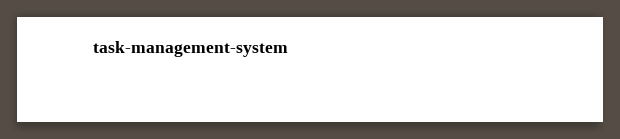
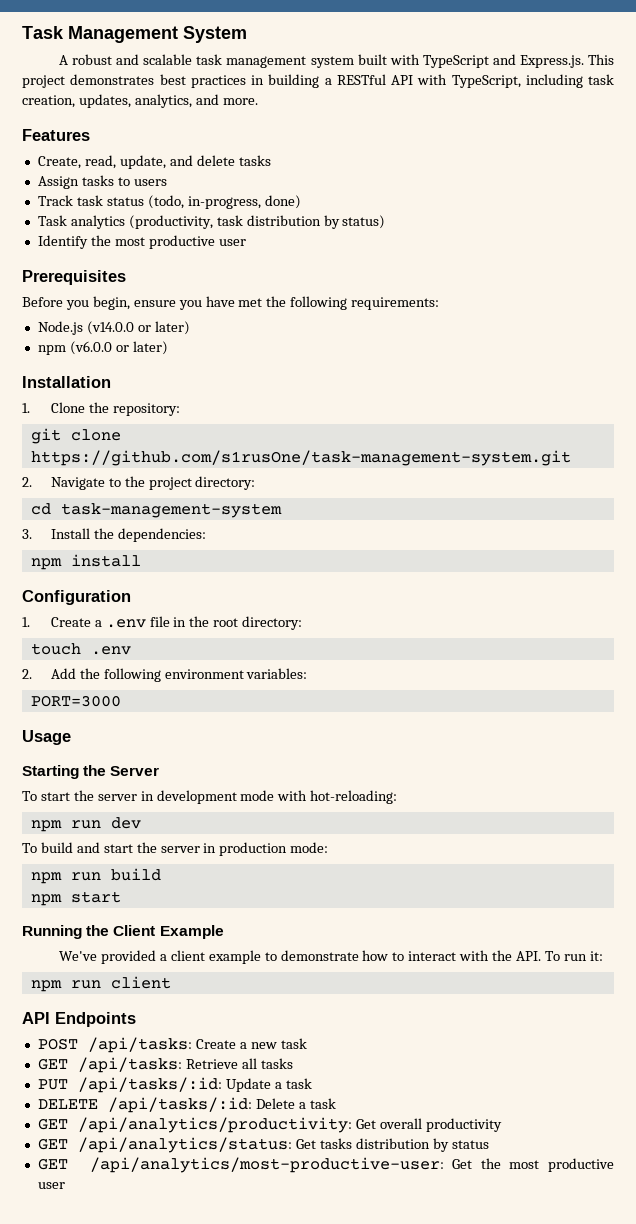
- task-management-system
+ Task Management System
+ A robust and scalable task management system built with TypeScript and Express.js. This project demonstrates best practices in building a RESTful API with TypeScript, including task creation, updates, analytics, and more.
+ Features
+ Create, read, update, and delete tasks
+ Assign tasks to users
+ Track task status (todo, in-progress, done)
+ Task analytics (productivity, task distribution by status)
+ Identify the most productive user
+ Prerequisites
+ Before you begin, ensure you have met the following requirements:
+ Node.js (v14.0.0 or later)
+ npm (v6.0.0 or later)
+ Installation
+ 1. Clone the repository:
+ git clone https://github.com/s1rusOne/task-management-system.git
+ 2. Navigate to the project directory:
+ cd task-management-system
+ 3. Install the dependencies:
+ npm install
+ Configuration
+ 1. Create a .env file in the root directory:
+ touch .env
+ 2. Add the following environment variables:
+ PORT=3000
+ Usage
+ Starting the Server
+ To start the server in development mode with hot-reloading:
+ npm run dev
+ To build and start the server in production mode:
+ npm run build
+ npm start
+ Running the Client Example
+ We've provided a client example to demonstrate how to interact with the API. To run it:
+ npm run client
+ API Endpoints
+ POST /api/tasks: Create a new task
+ GET /api/tasks: Retrieve all tasks
+ PUT /api/tasks/:id: Update a task
+ DELETE /api/tasks/:id: Delete a task
+ GET /api/analytics/productivity: Get overall productivity
+ GET /api/analytics/status: Get tasks distribution by status
+ GET /api/analytics/most-productive-user: Get the most productive user

